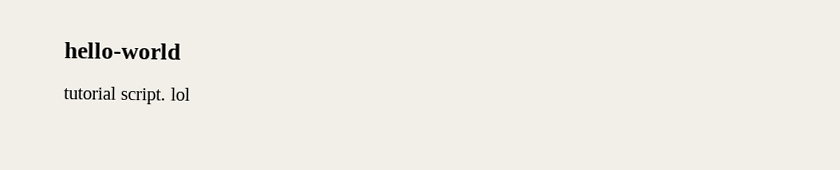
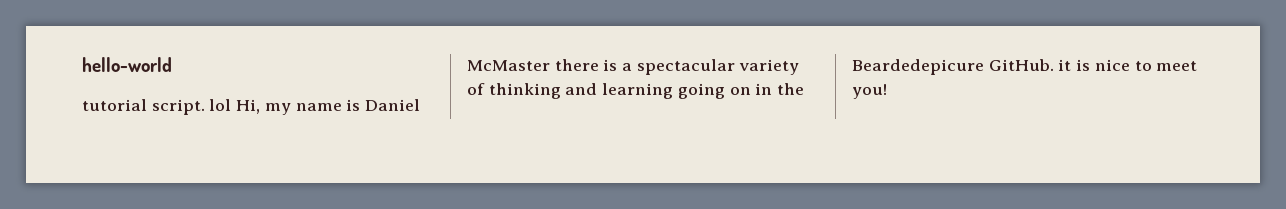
- tutorial script. lol
+ tutorial script. lol Hi, my name is Daniel McMaster there is a spectacular variety of thinking and learning going on in the Beardedepicure GitHub. it is nice to meet you!

